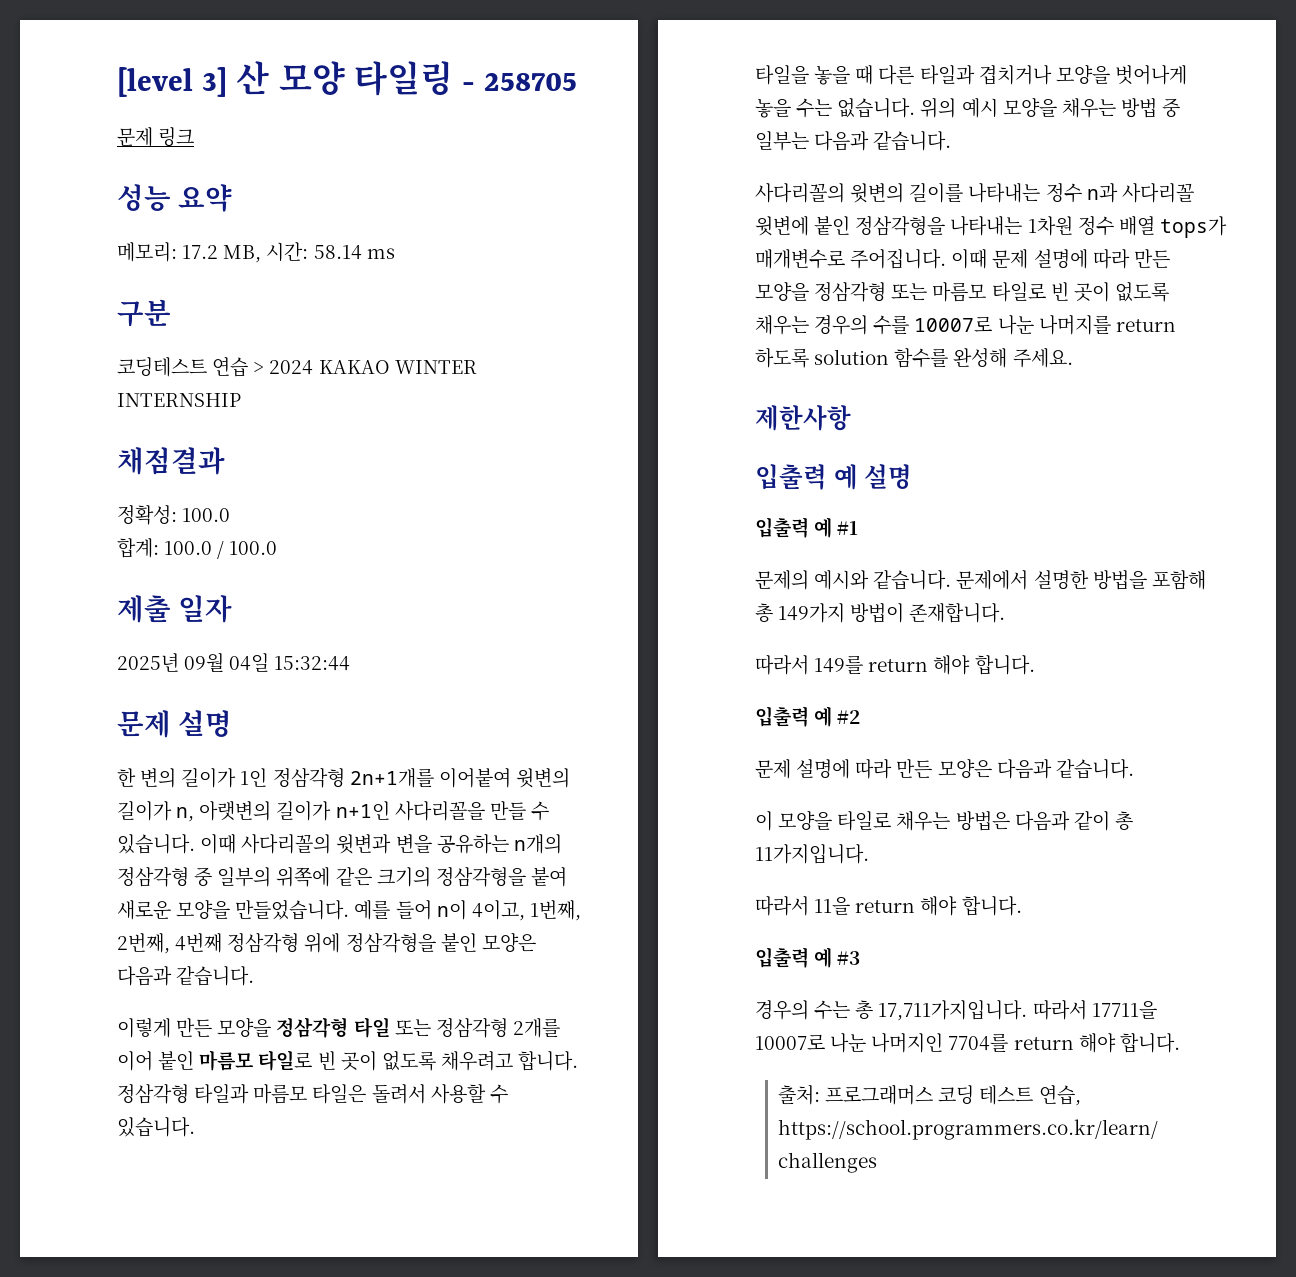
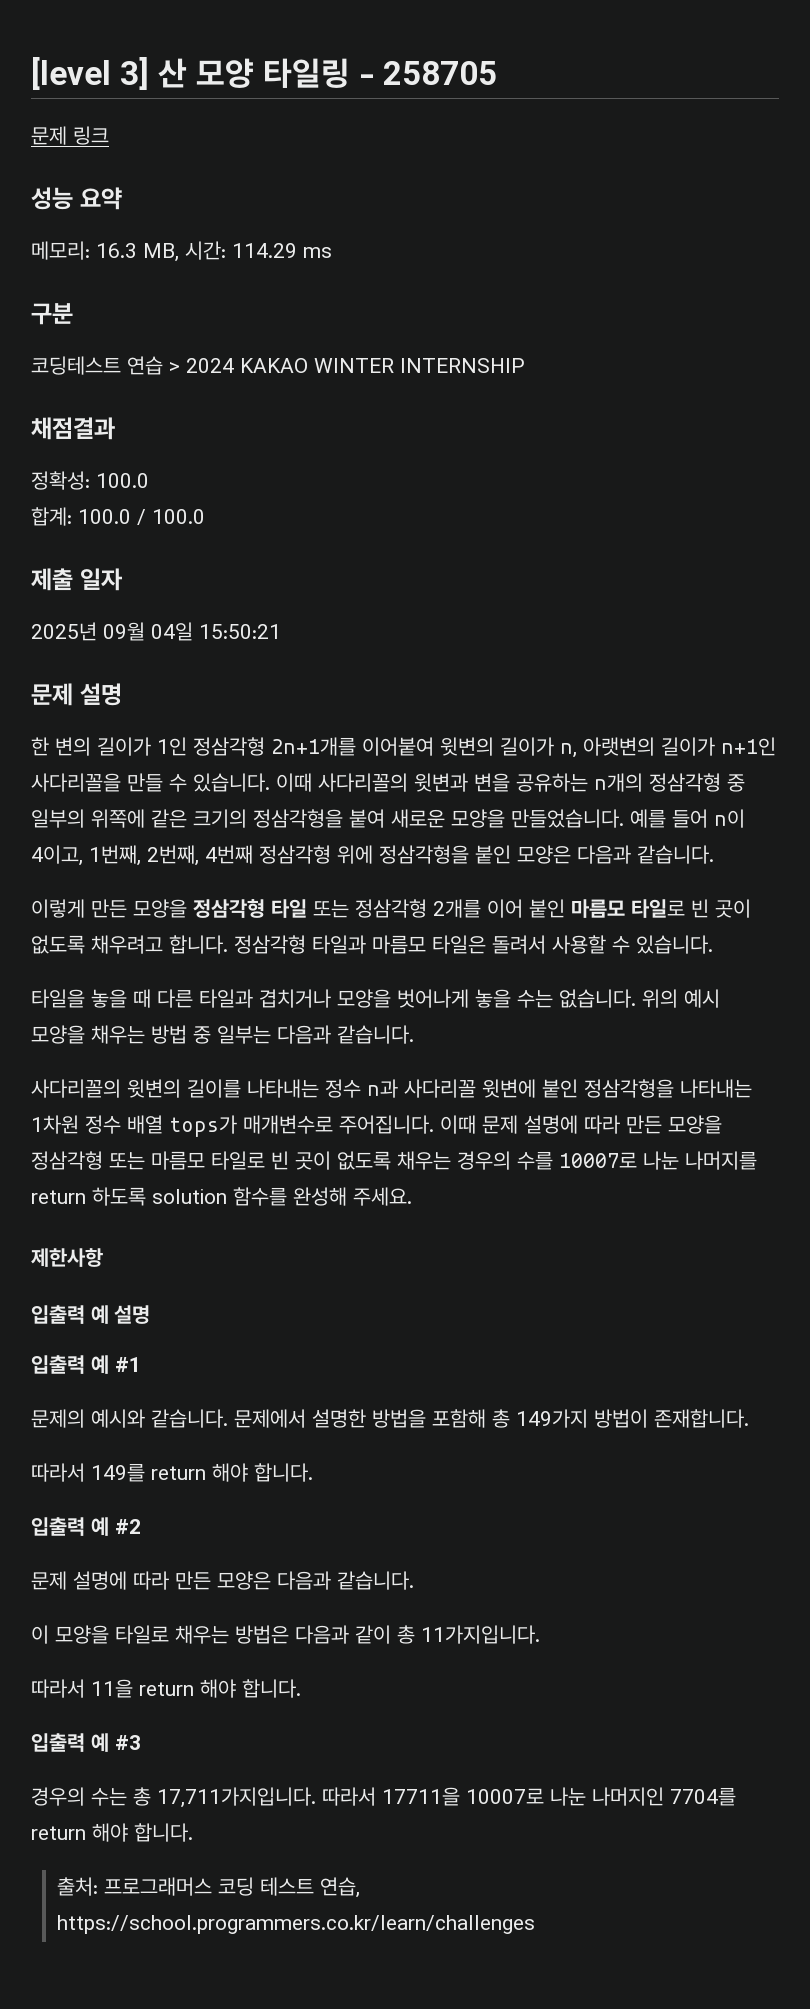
- 메모리: 17.2 MB, 시간: 58.14 ms
+ 메모리: 16.3 MB, 시간: 114.29 ms
- 2025년 09월 04일 15:32:44
+ 2025년 09월 04일 15:50:21

